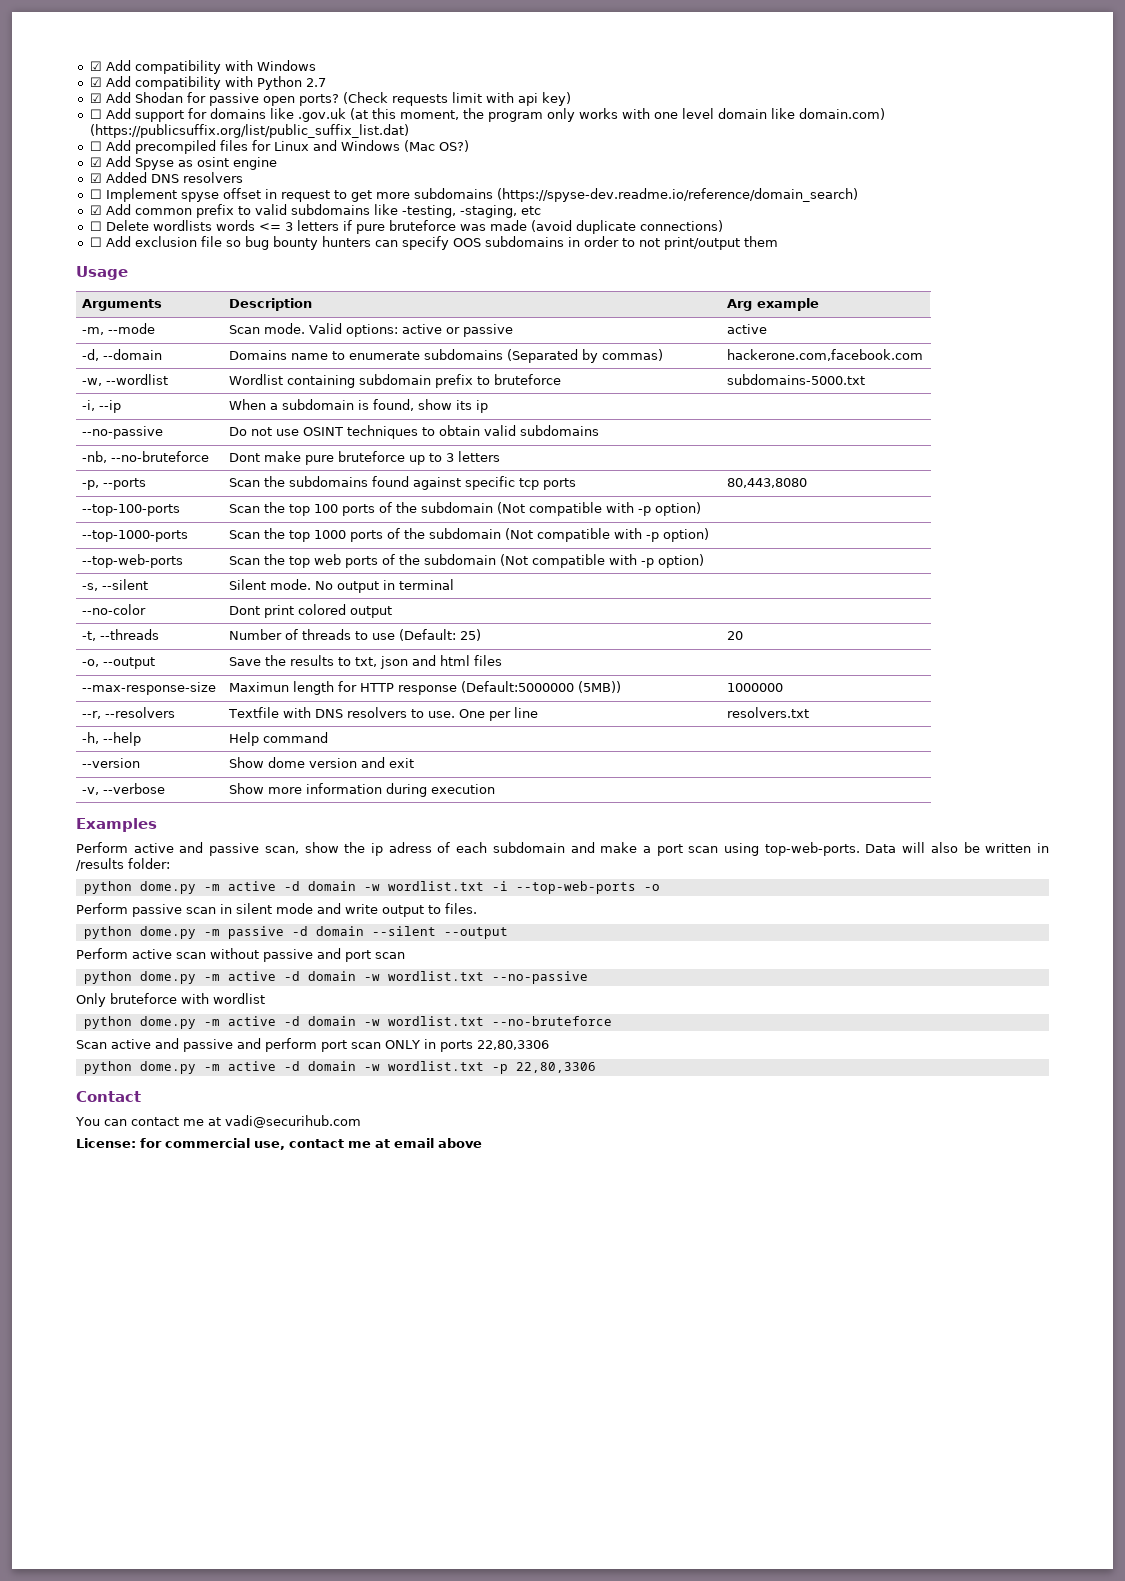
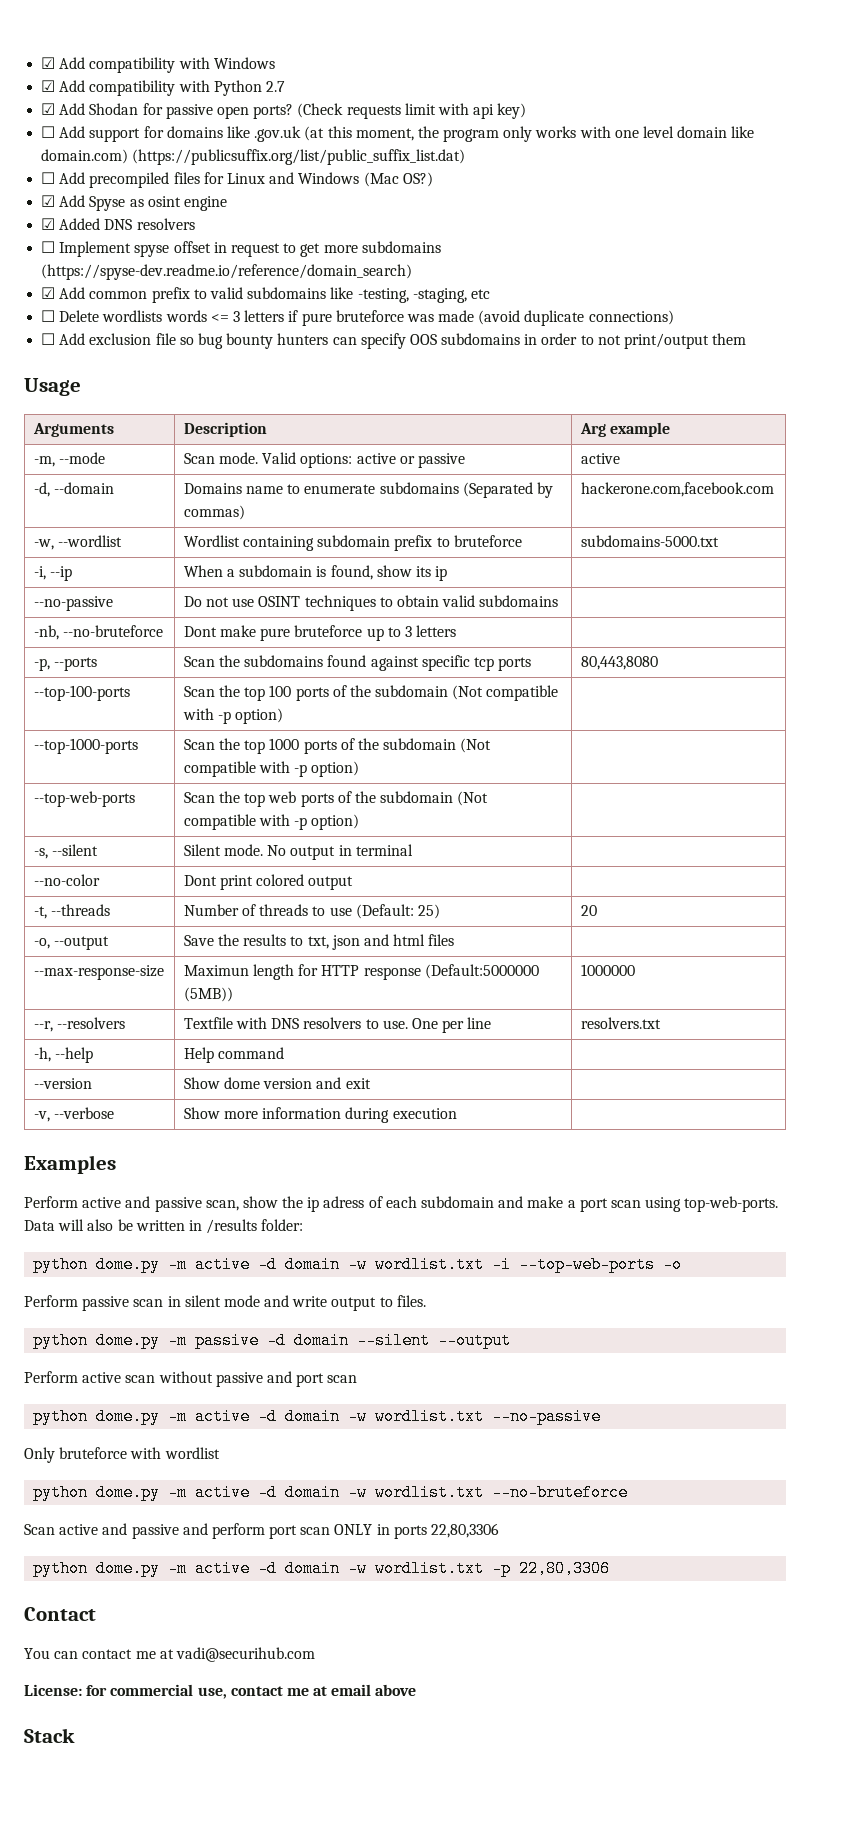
+ Stack

